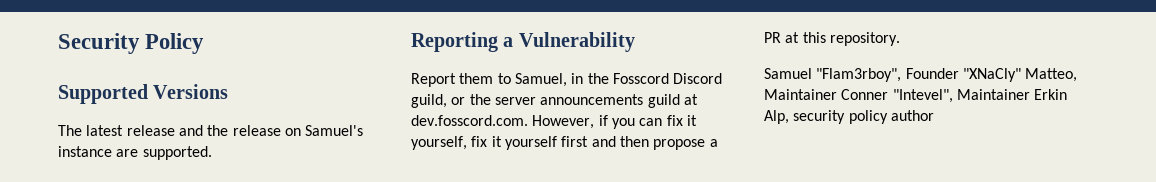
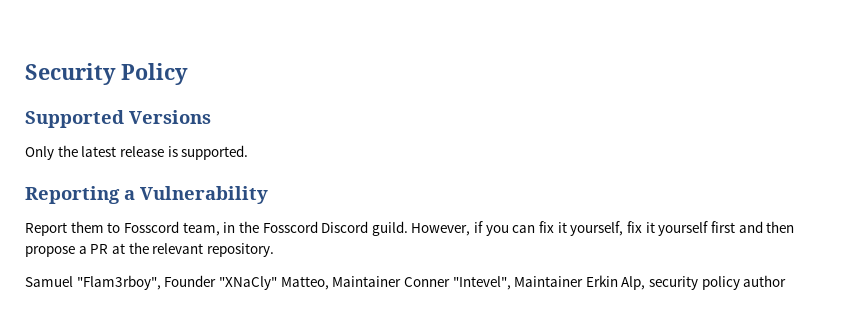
- The latest release and the release on Samuel's instance are supported.
+ Only the latest release is supported.
- Report them to Samuel, in the Fosscord Discord guild, or the server announcements guild at dev.fosscord.com. However, if you can fix it yourself, fix it yourself first and then propose a PR at this repository.
+ Report them to Fosscord team, in the Fosscord Discord guild. However, if you can fix it yourself, fix it yourself first and then propose a PR at the relevant repository.

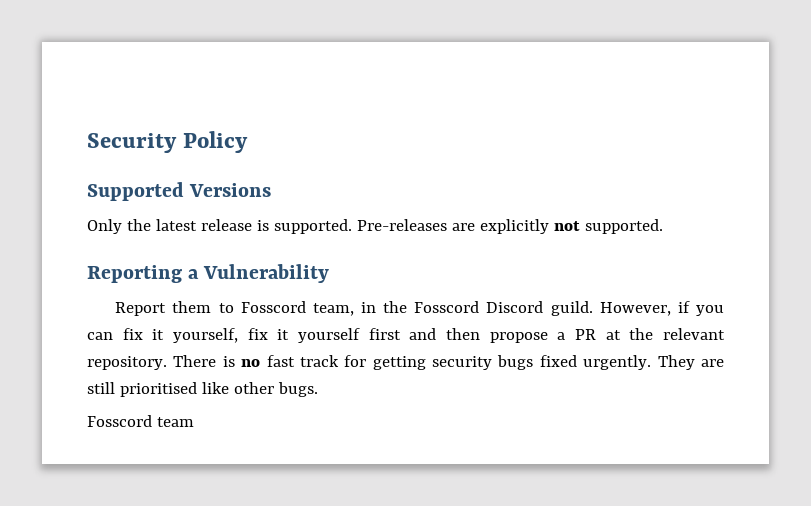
+ Pre-releases are explicitly not supported.
- However, if you can fix it yourself, fix it yourself first and then propose a PR at the relevant repository.
- Samuel "Flam3rboy", Founder "XNaCly" Matteo, Maintainer Conner "Intevel", Maintainer Erkin Alp, security policy author
+ However, if you can fix it yourself, fix it yourself first and then propose a PR at the relevant repository. There is no fast track for getting security bugs fixed urgently. They are still prioritised like other bugs.
+ Fosscord team

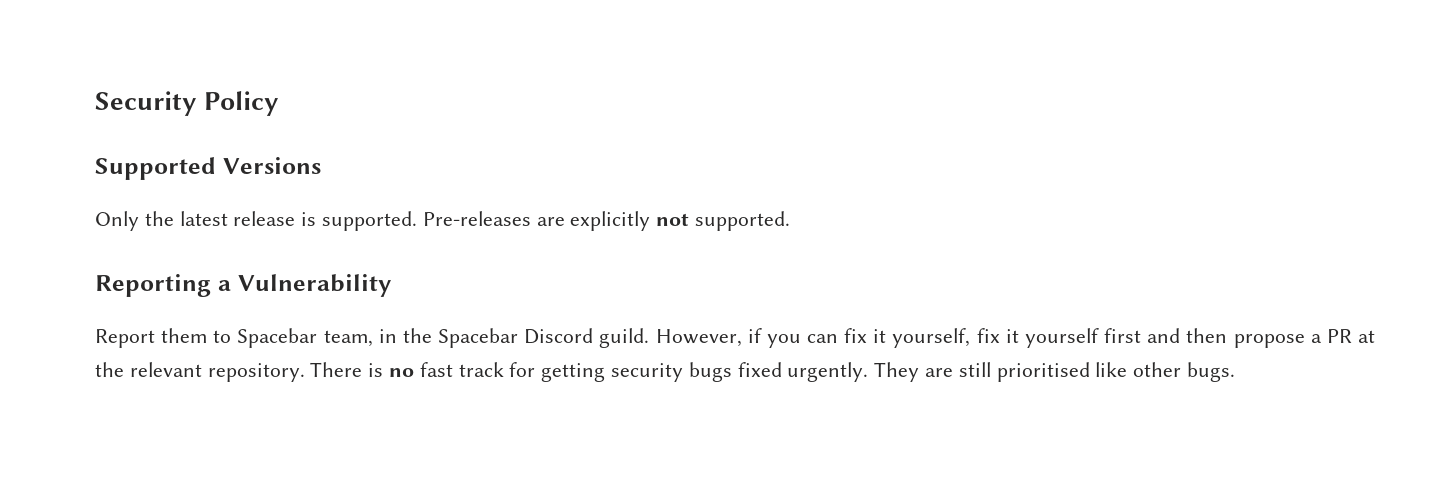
- Report them to Fosscord team, in the Fosscord Discord guild.
+ Report them to Spacebar team, in the Spacebar Discord guild.
- Fosscord team

